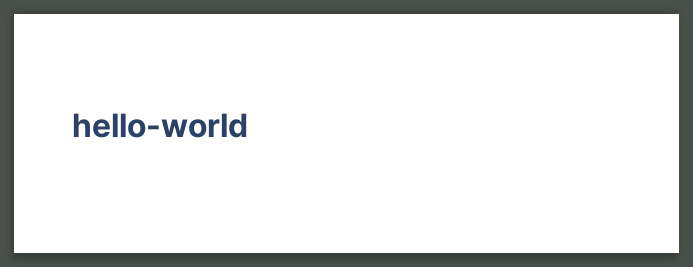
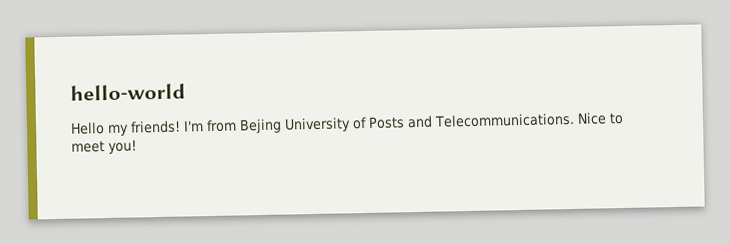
+ Hello my friends! I'm from Bejing University of Posts and Telecommunications. Nice to meet you!

